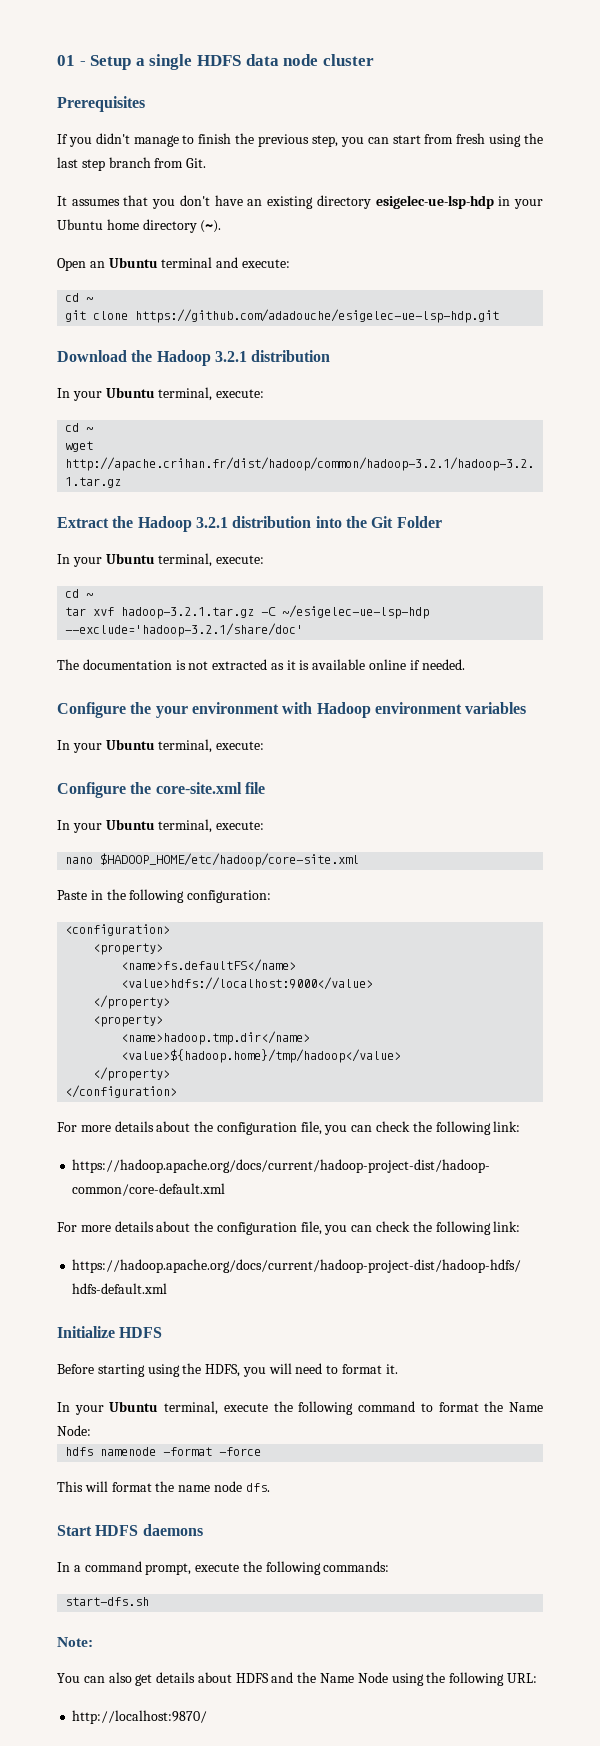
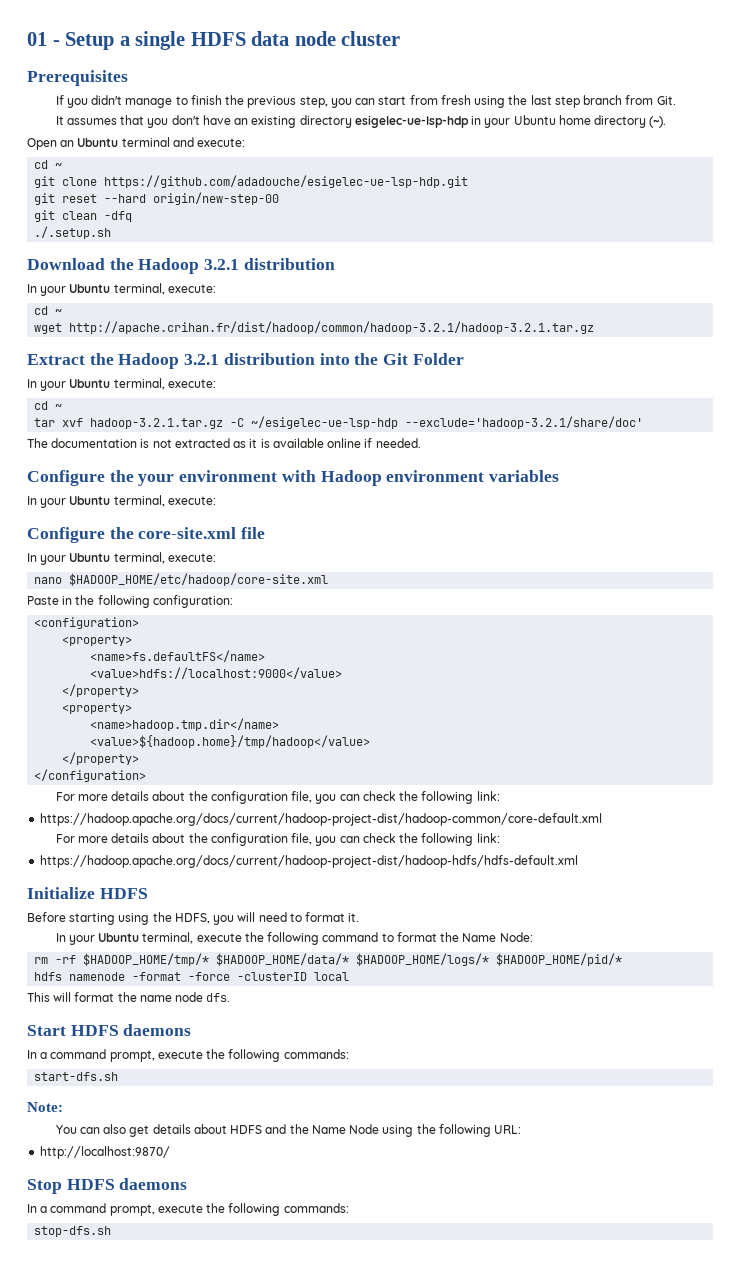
+ git reset --hard origin/new-step-00
+ git clean -dfq
+ ./.setup.sh
+ rm -rf $HADOOP_HOME/tmp/* $HADOOP_HOME/data/* $HADOOP_HOME/logs/* $HADOOP_HOME/pid/*
- hdfs namenode -format -force
+ hdfs namenode -format -force -clusterID local
+ Stop HDFS daemons
+ In a command prompt, execute the following commands:
+ stop-dfs.sh

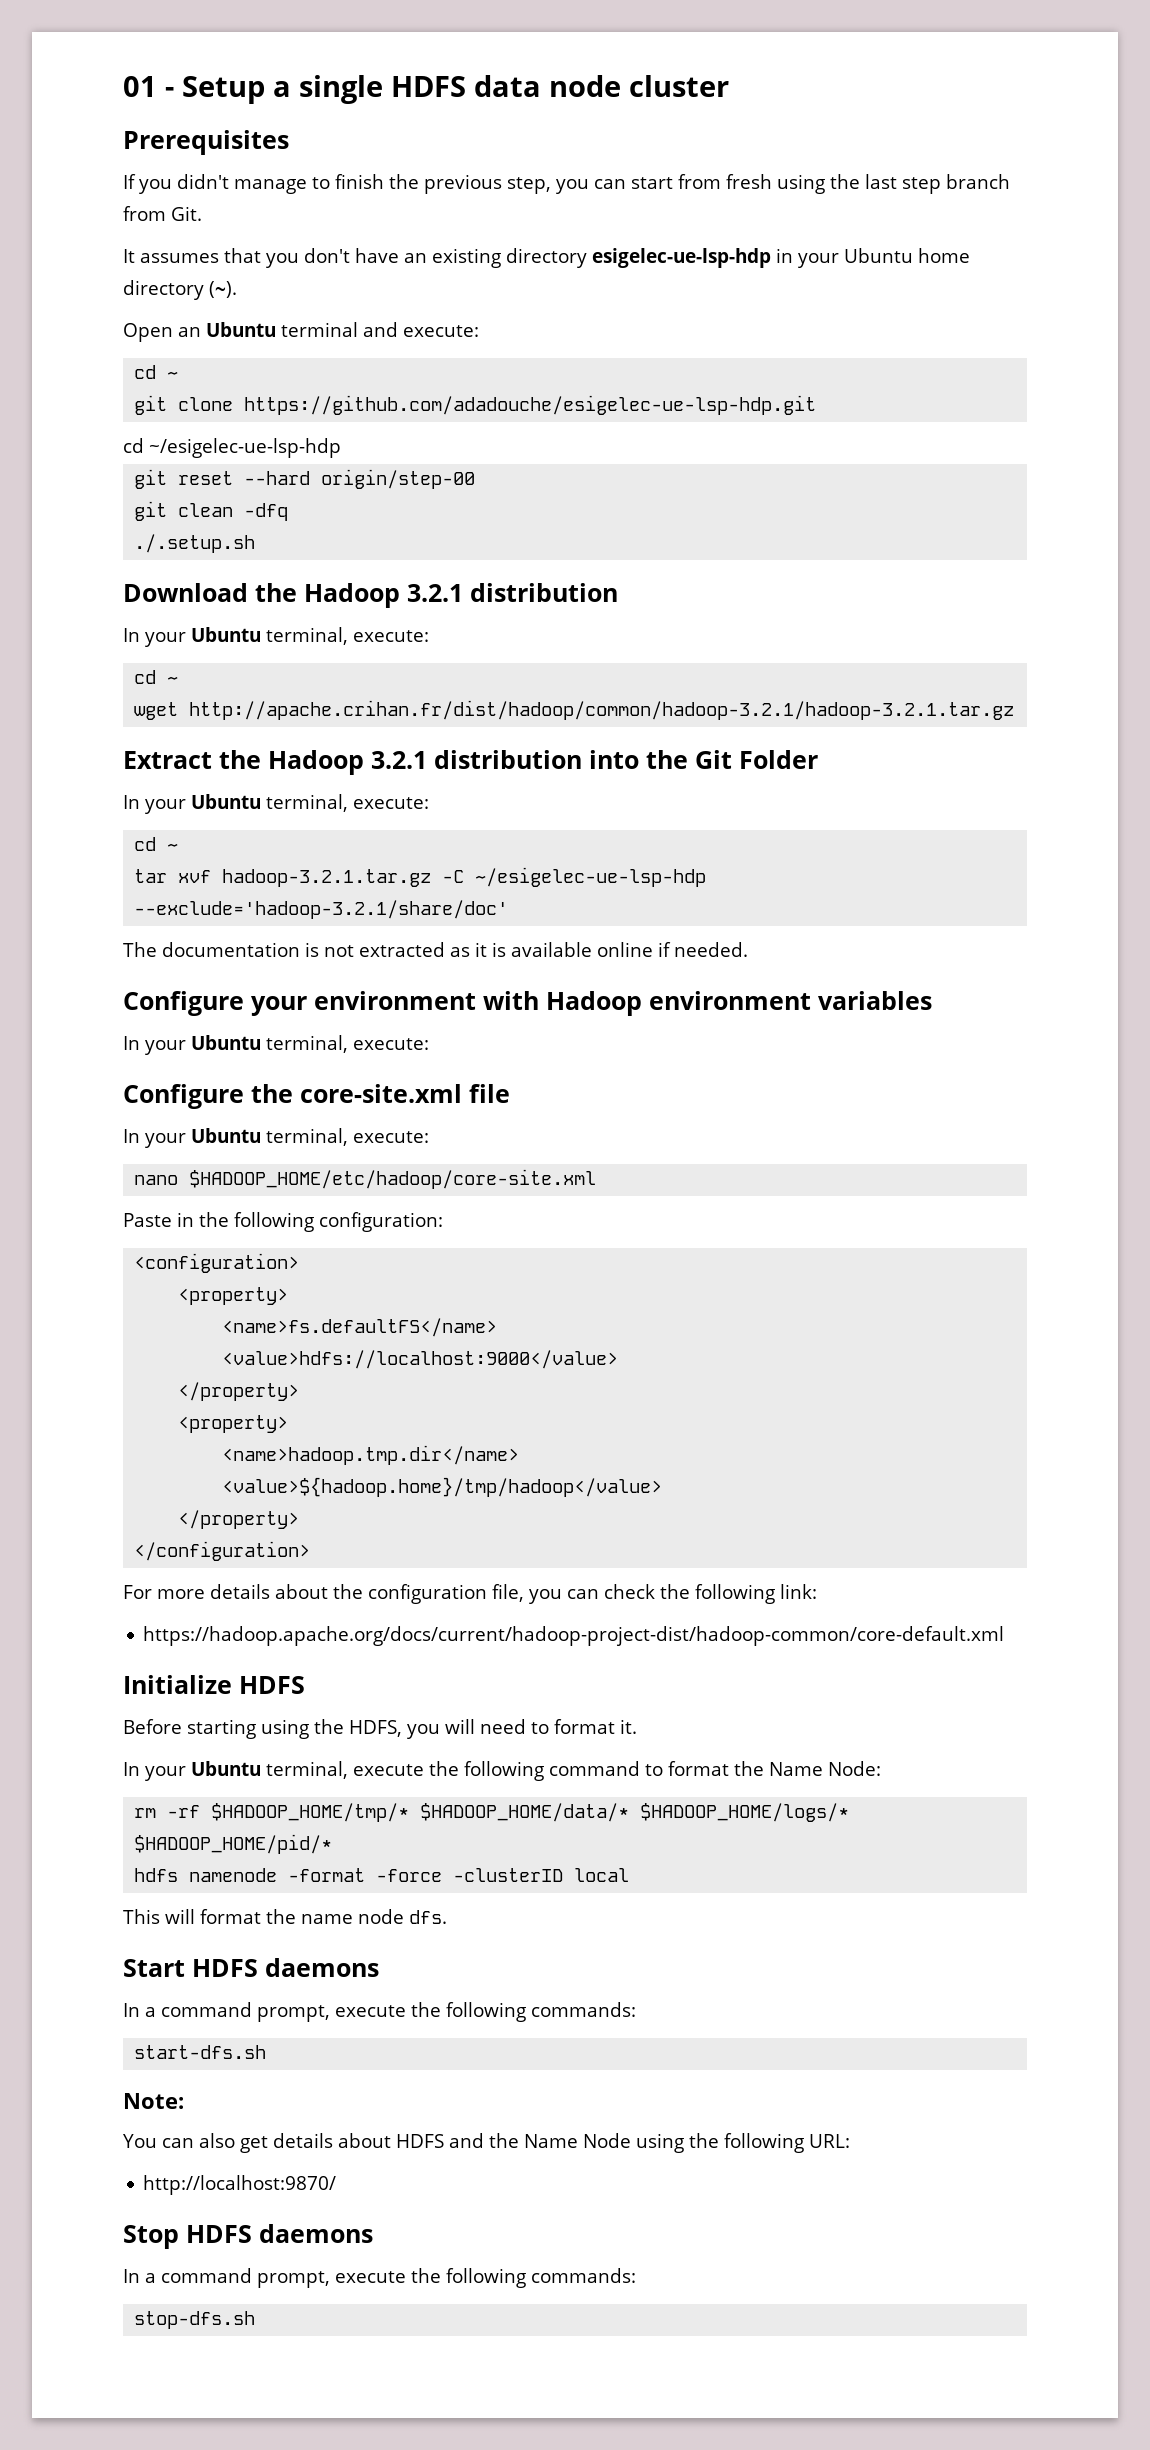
+ cd ~/esigelec-ue-lsp-hdp
- git reset --hard origin/new-step-00
+ git reset --hard origin/step-00
- Configure the your environment with Hadoop environment variables
+ Configure your environment with Hadoop environment variables
  https://hadoop.apache.org/docs/current/hadoop-project-dist/hadoop-common/core-default.xml
- For more details about the configuration file, you can check the following link:
- https://hadoop.apache.org/docs/current/hadoop-project-dist/hadoop-hdfs/hdfs-default.xml

